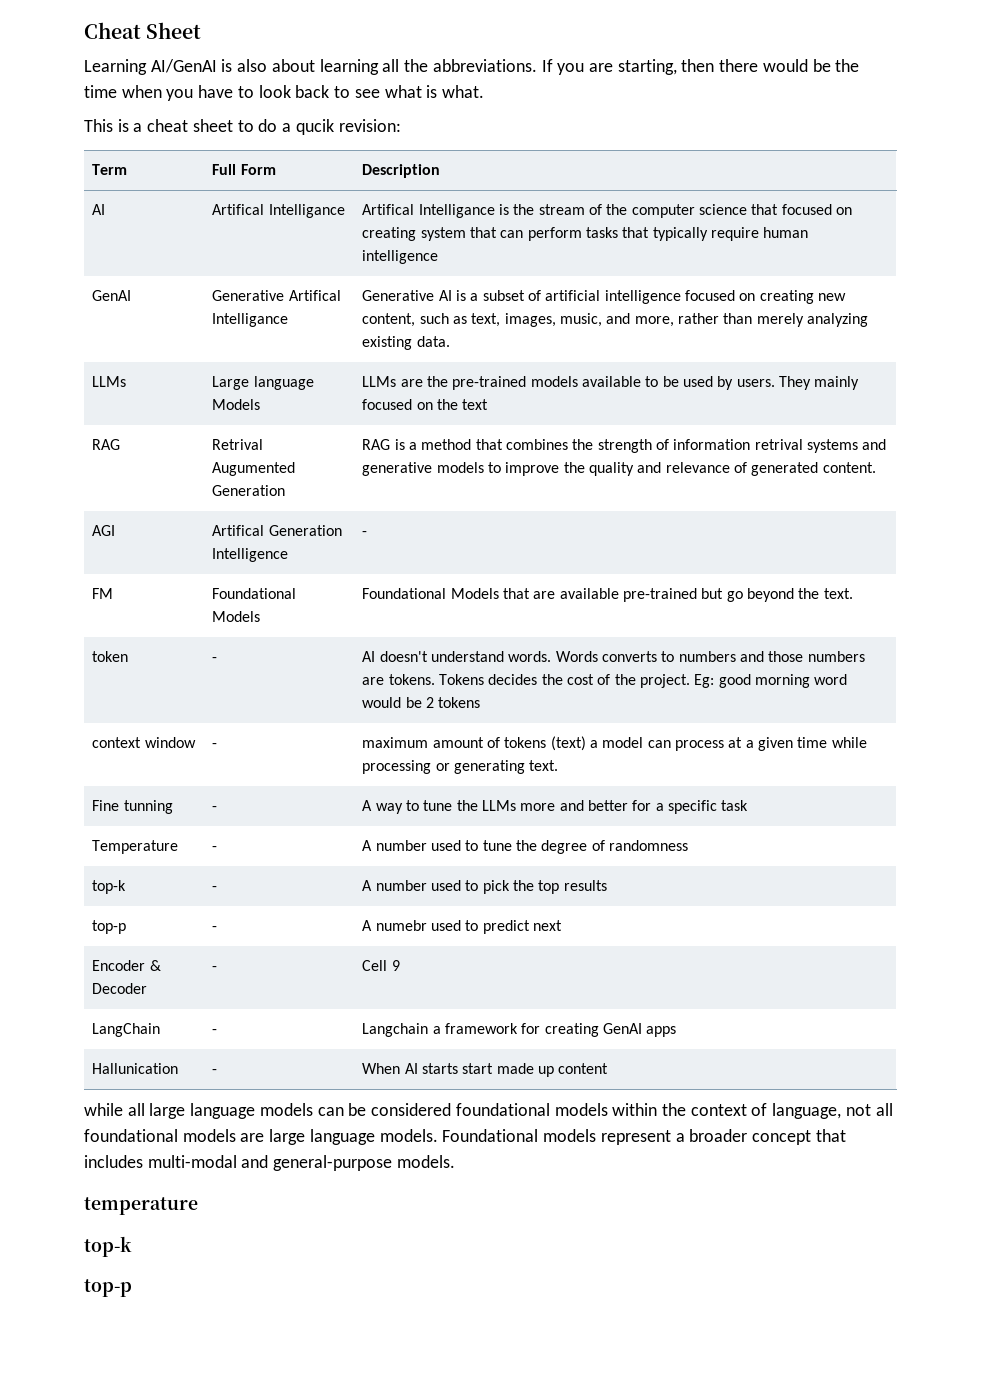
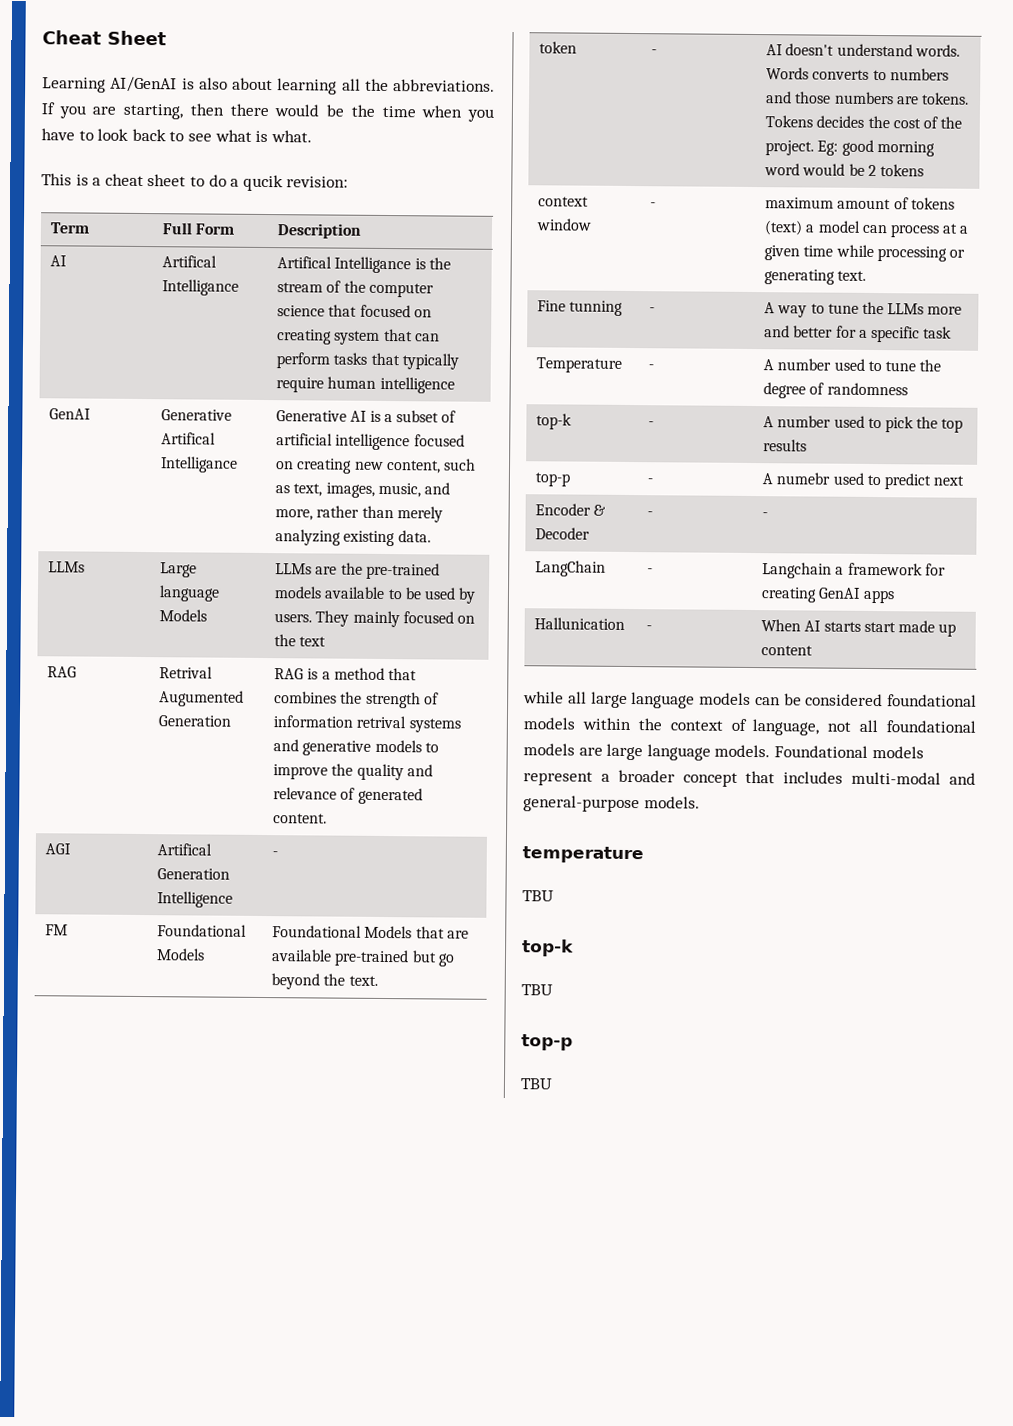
- Encoder & Decoder | - | Cell 9
+ Encoder & Decoder | - | -
  temperature
+ TBU
  top-k
+ TBU
  top-p
+ TBU

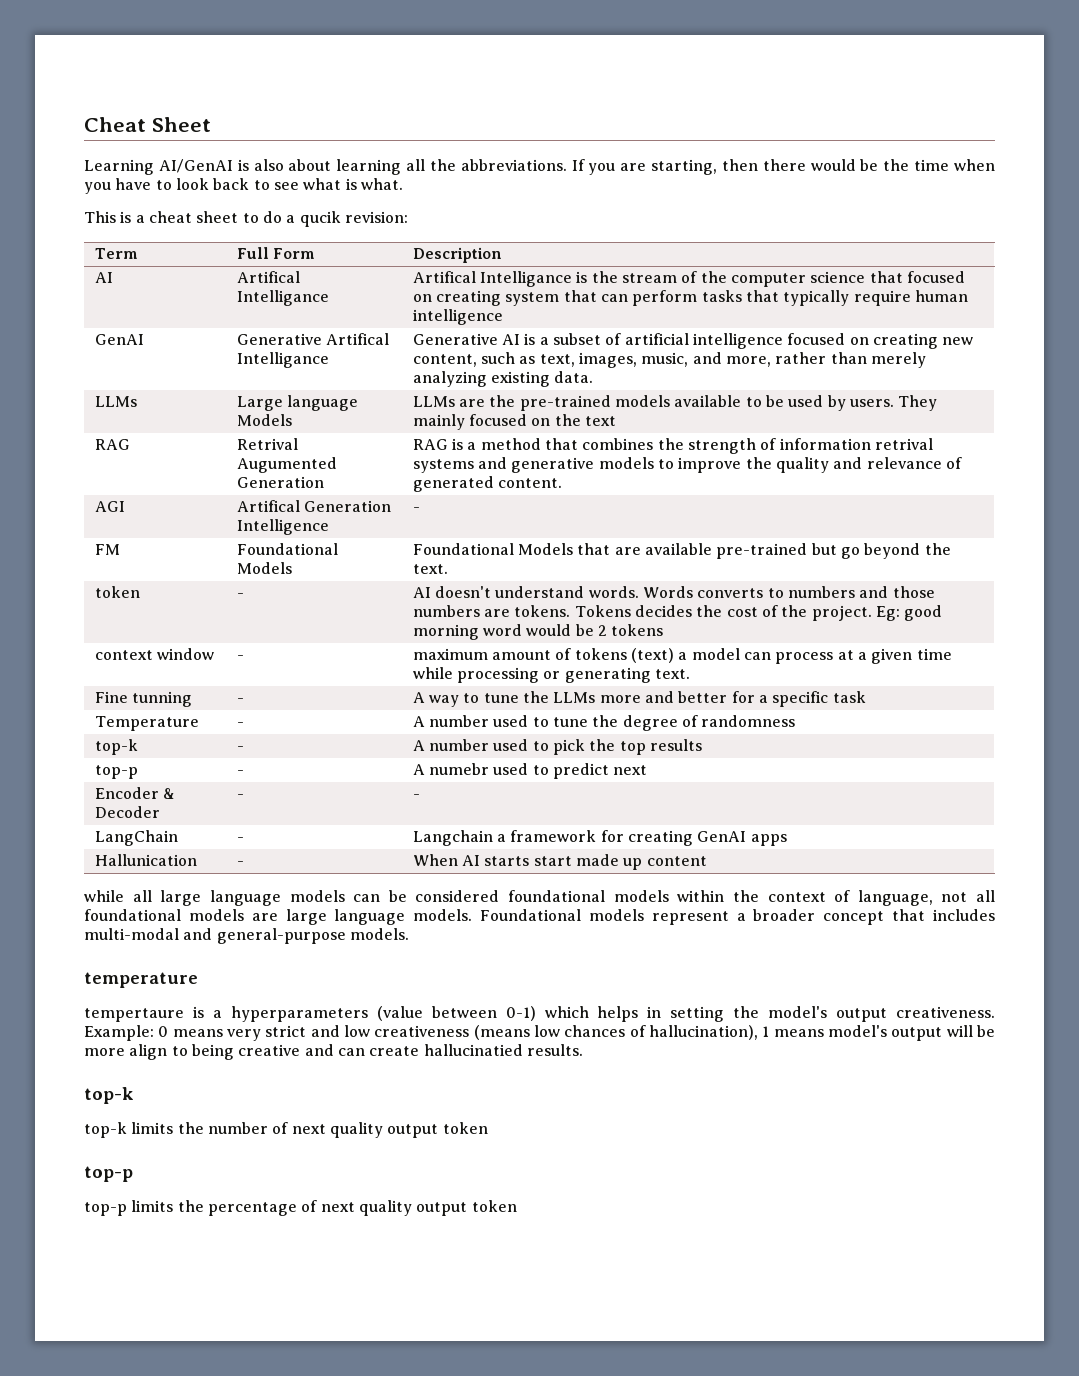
  temperature
- TBU
+ tempertaure is a hyperparameters (value between 0-1) which helps in setting the model's output creativeness. Example: 0 means very strict and low creativeness (means low chances of hallucination), 1 means model's output will be more align to being creative and can create hallucinatied results.
  top-k
- TBU
+ top-k limits the number of next quality output token
  top-p
- TBU
+ top-p limits the percentage of next quality output token

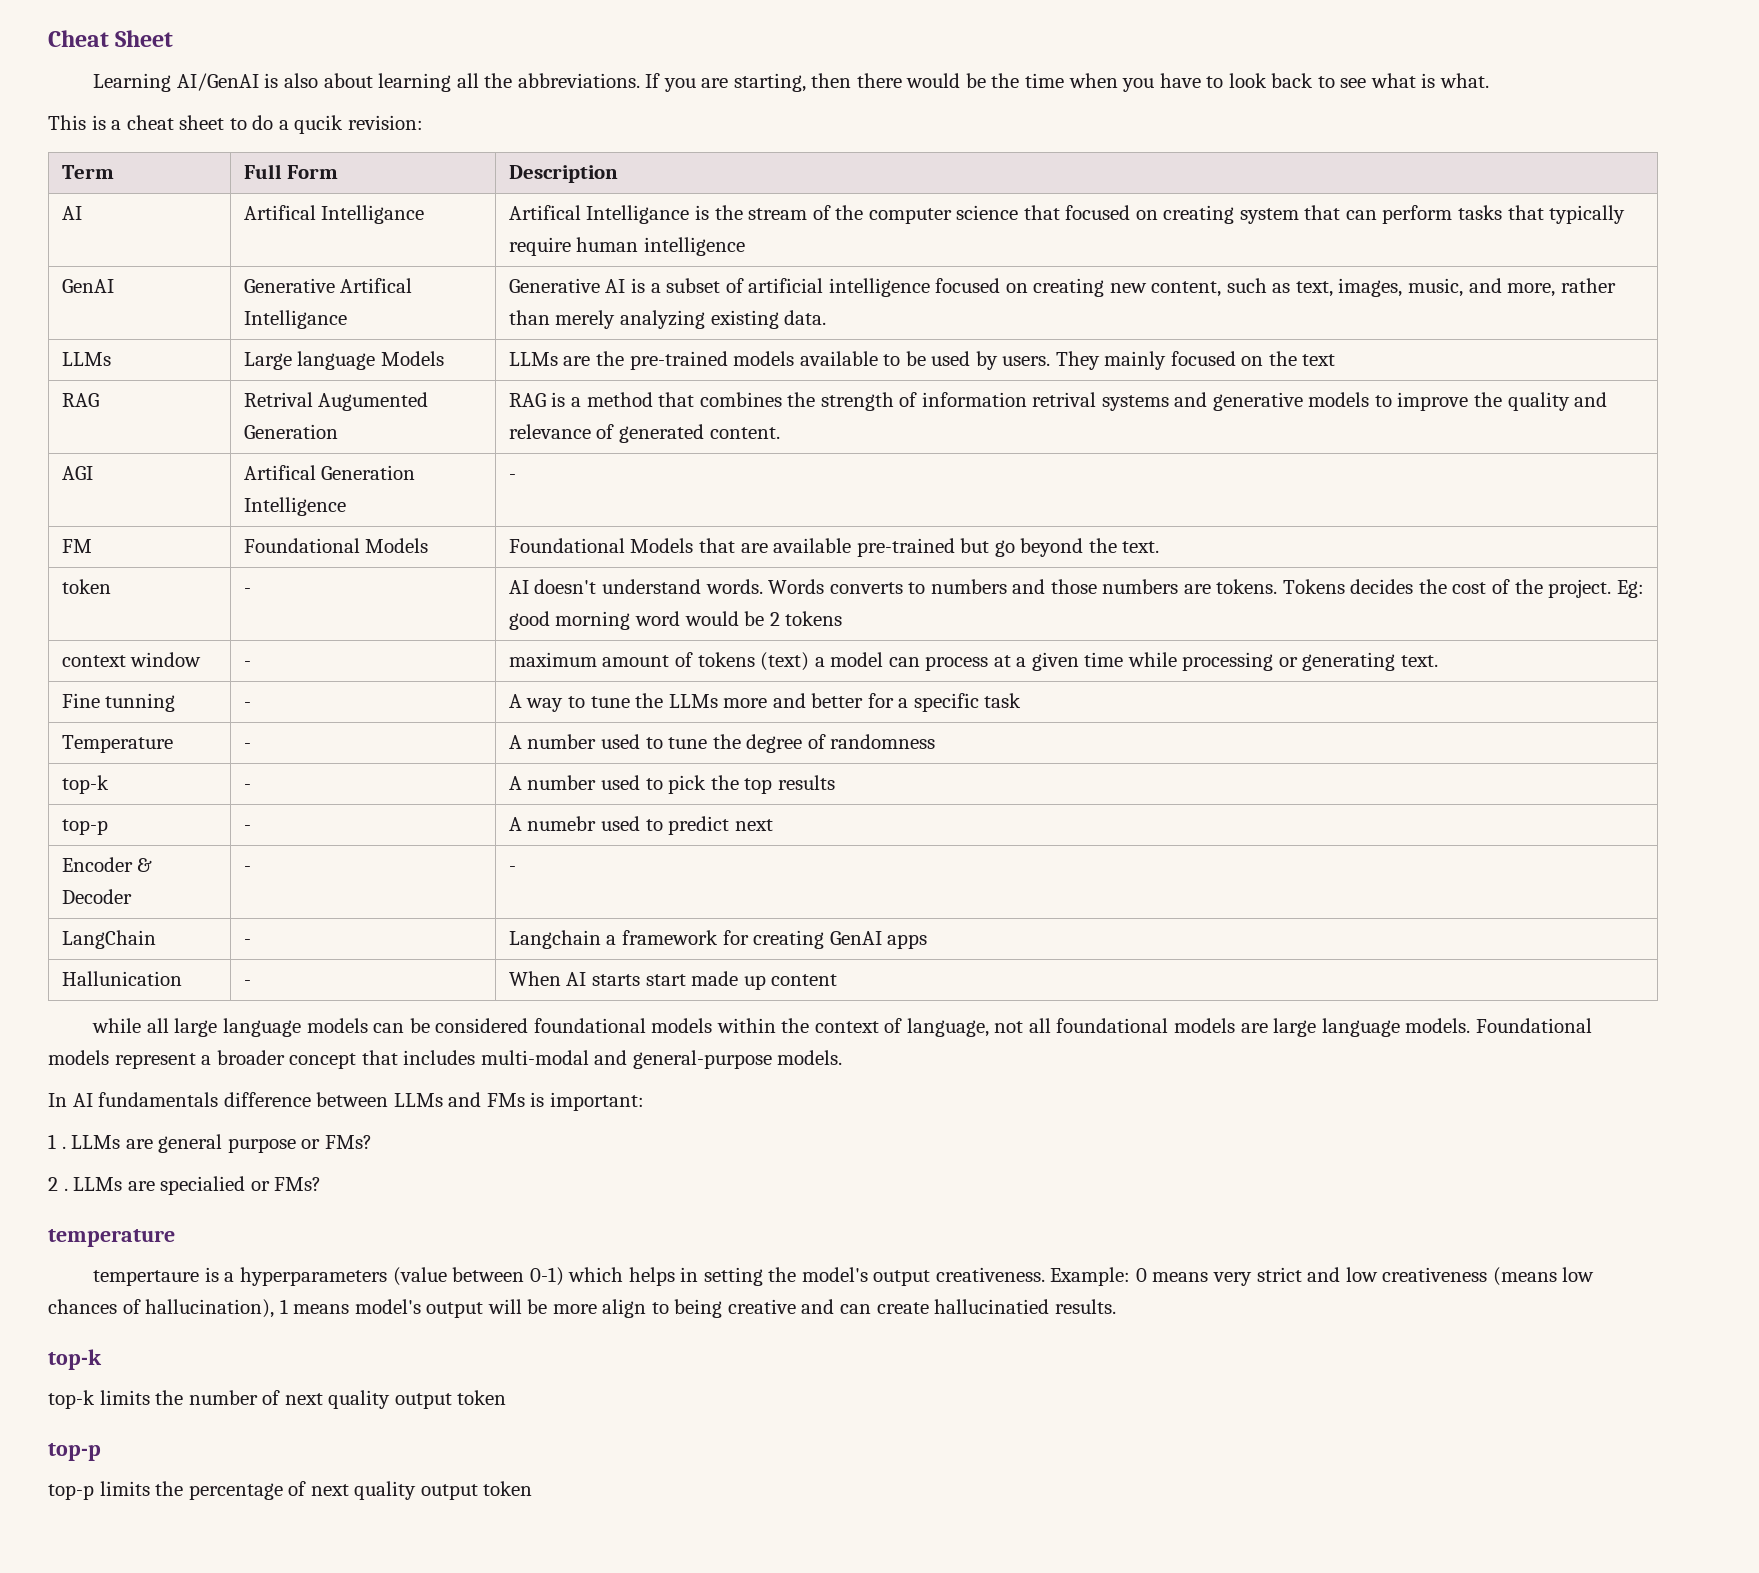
+ In AI fundamentals difference between LLMs and FMs is important:
+ 1 . LLMs are general purpose or FMs?
+ 2 . LLMs are specialied or FMs?

